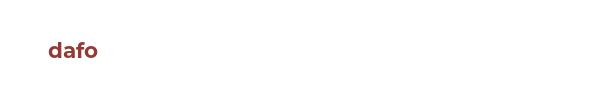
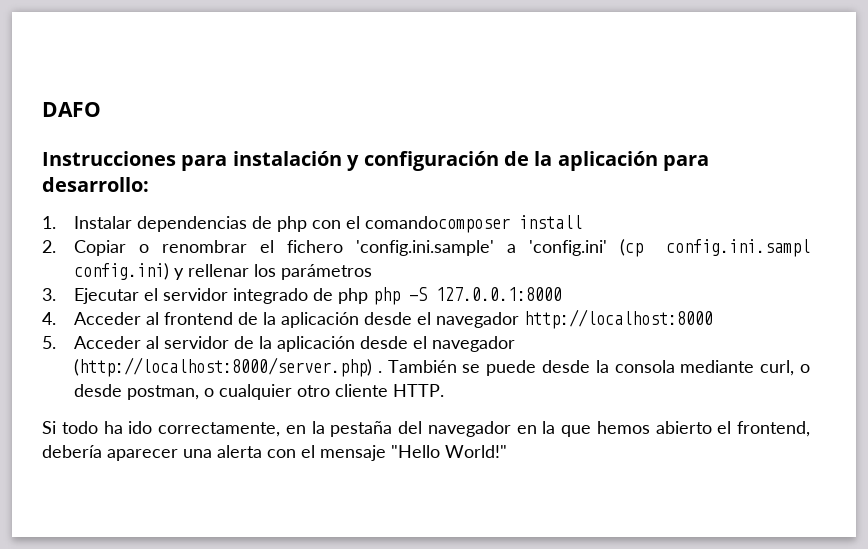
- dafo
+ DAFO
+ Instrucciones para instalación y configuración de la aplicación para desarrollo:
+ 1. Instalar dependencias de php con el comandocomposer install
+ 2. Copiar o renombrar el fichero 'config.ini.sample' a 'config.ini' (cp config.ini.sampl config.ini) y rellenar los parámetros
+ 3. Ejecutar el servidor integrado de php php -S 127.0.0.1:8000
+ 4. Acceder al frontend de la aplicación desde el navegador http://localhost:8000
+ 5. Acceder al servidor de la aplicación desde el navegador (http://localhost:8000/server.php) . También se puede desde la consola mediante curl, o desde postman, o cualquier otro cliente HTTP.
+ Si todo ha ido correctamente, en la pestaña del navegador en la que hemos abierto el frontend, debería aparecer una alerta con el mensaje "Hello World!"

